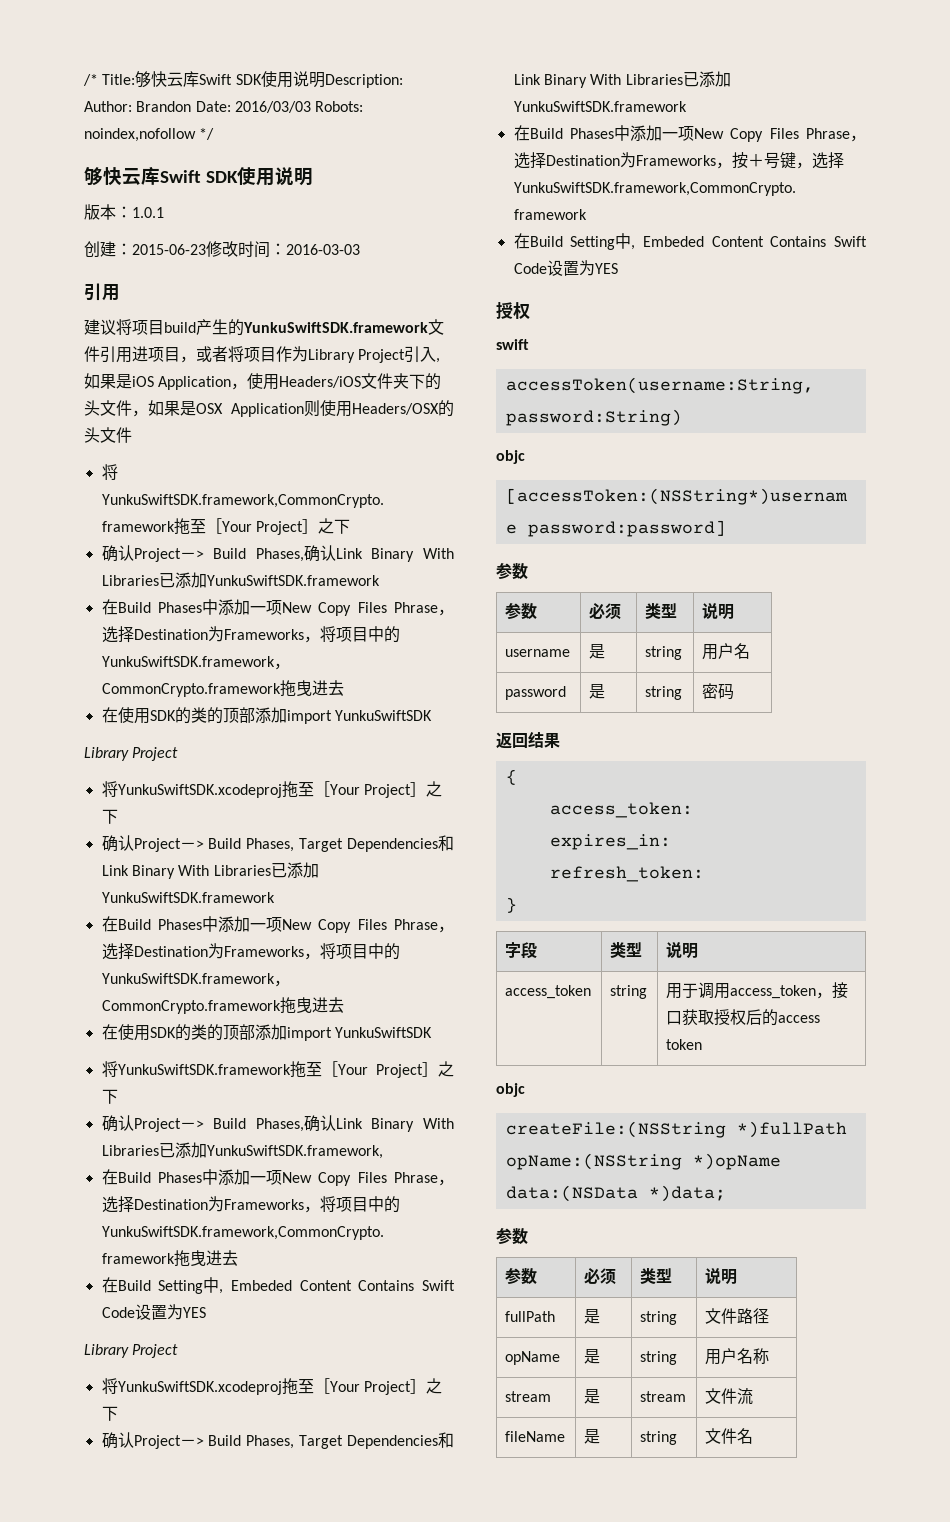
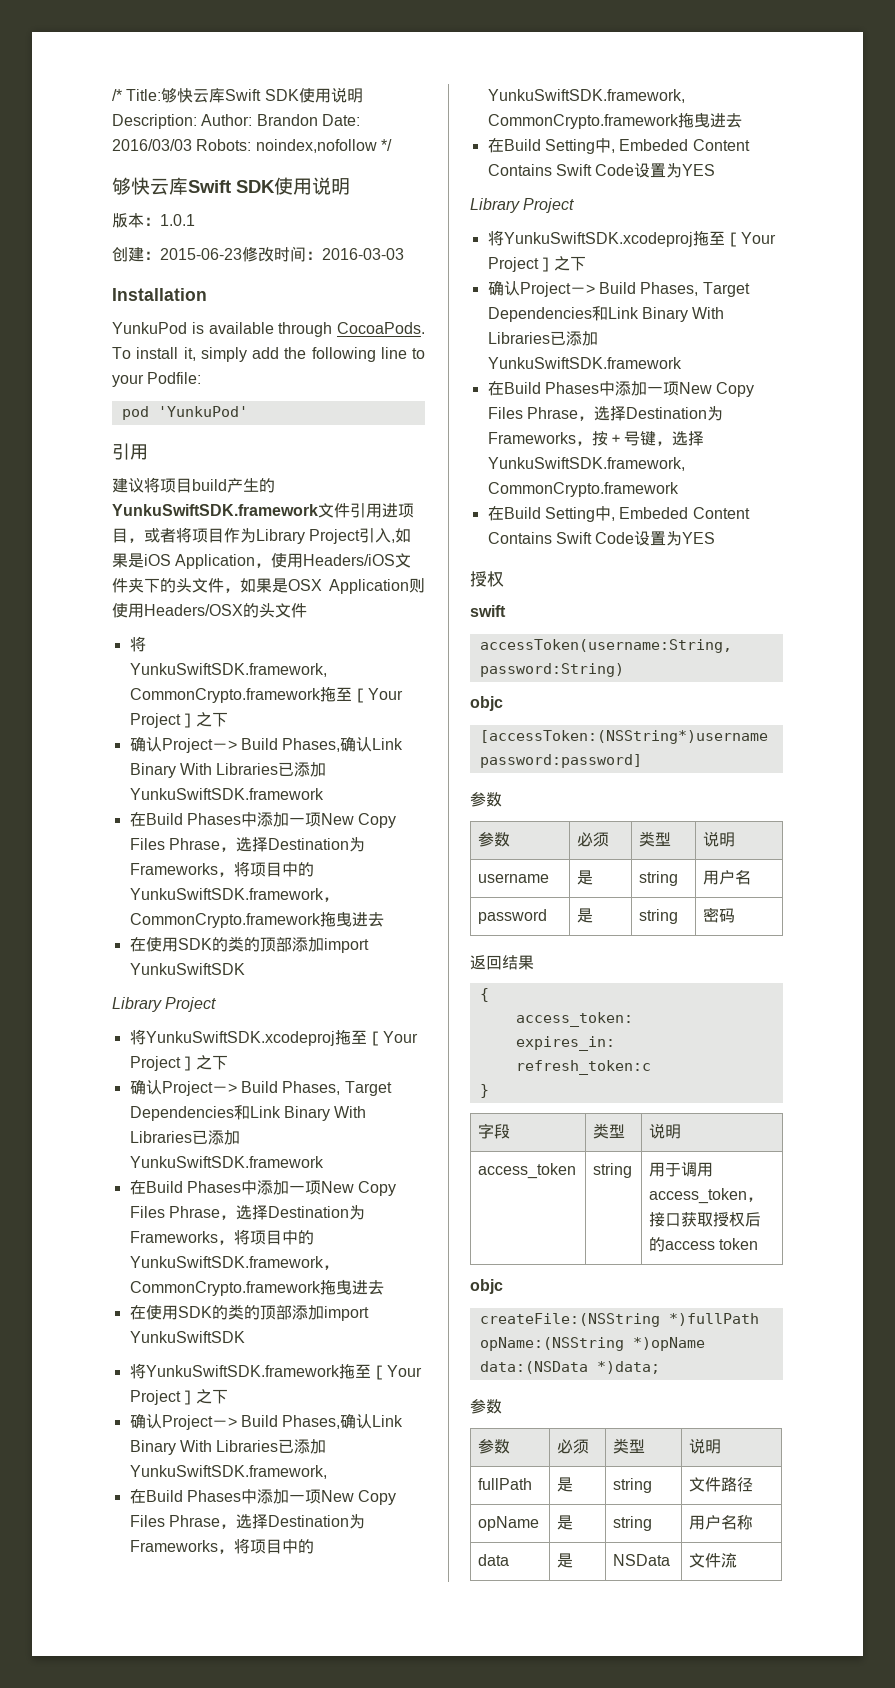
+ Installation
+ YunkuPod is available through CocoaPods. To install it, simply add the following line to your Podfile:
+ pod 'YunkuPod'
- refresh_token:
+ refresh_token:c
- stream | 是 | stream | 文件流
+ data | 是 | NSData | 文件流
- fileName | 是 | string | 文件名

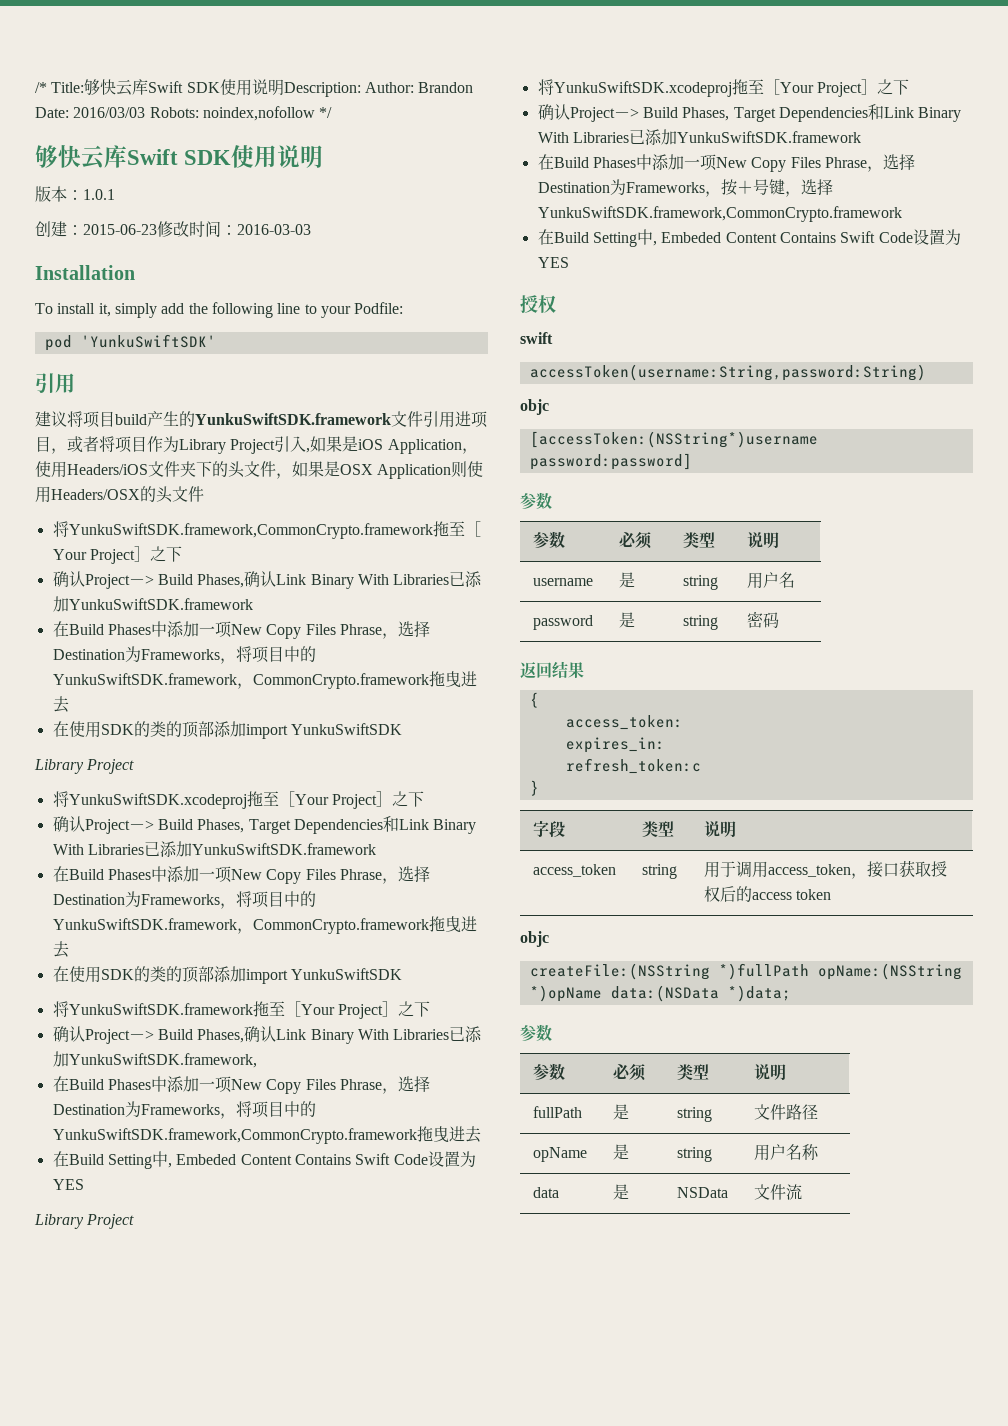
- YunkuPod is available through CocoaPods.
- pod 'YunkuPod'
+ pod 'YunkuSwiftSDK'

